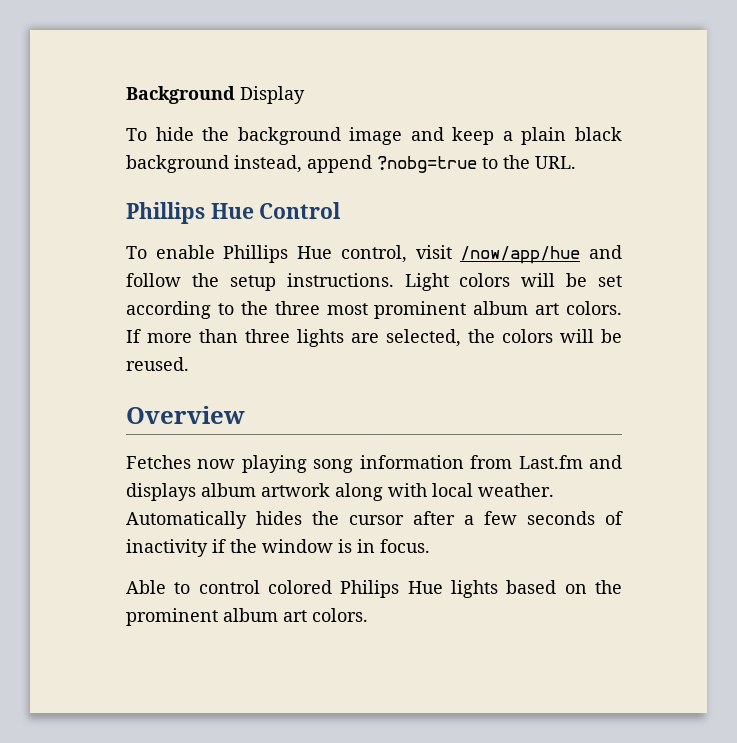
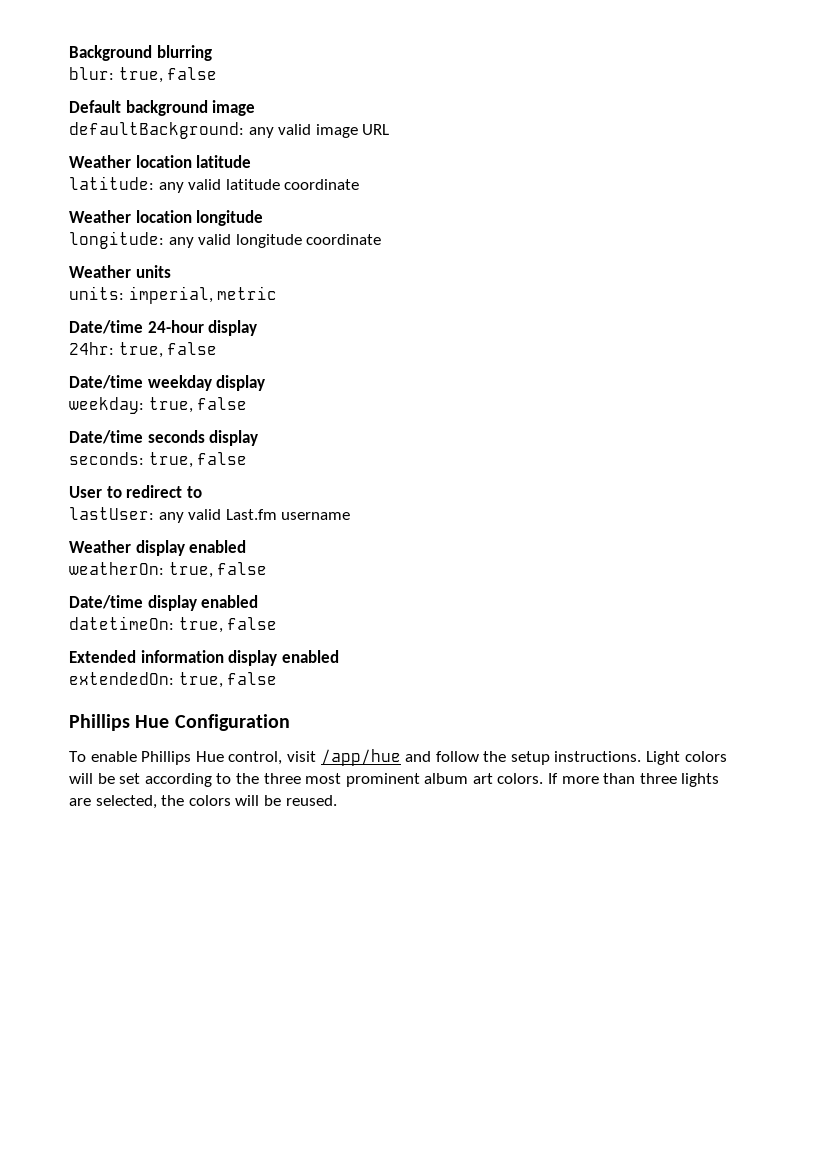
- Background Display
- To hide the background image and keep a plain black background instead, append ?nobg=true to the URL.
- Phillips Hue Control
+ Background blurring
+ blur: true, false
+ Default background image
+ defaultBackground: any valid image URL
+ Weather location latitude
+ latitude: any valid latitude coordinate
+ Weather location longitude
+ longitude: any valid longitude coordinate
+ Weather units
+ units: imperial, metric
+ Date/time 24-hour display
+ 24hr: true, false
+ Date/time weekday display
+ weekday: true, false
+ Date/time seconds display
+ seconds: true, false
+ User to redirect to
+ lastUser: any valid Last.fm username
+ Weather display enabled
+ weatherOn: true, false
+ Date/time display enabled
+ datetimeOn: true, false
+ Extended information display enabled
+ extendedOn: true, false
+ Phillips Hue Configuration
- To enable Phillips Hue control, visit /now/app/hue and follow the setup instructions.
+ To enable Phillips Hue control, visit /app/hue and follow the setup instructions.
- Overview
- Fetches now playing song information from Last.fm and displays album artwork along with local weather. Automatically hides the cursor after a few seconds of inactivity if the window is in focus.
- Able to control colored Philips Hue lights based on the prominent album art colors.

